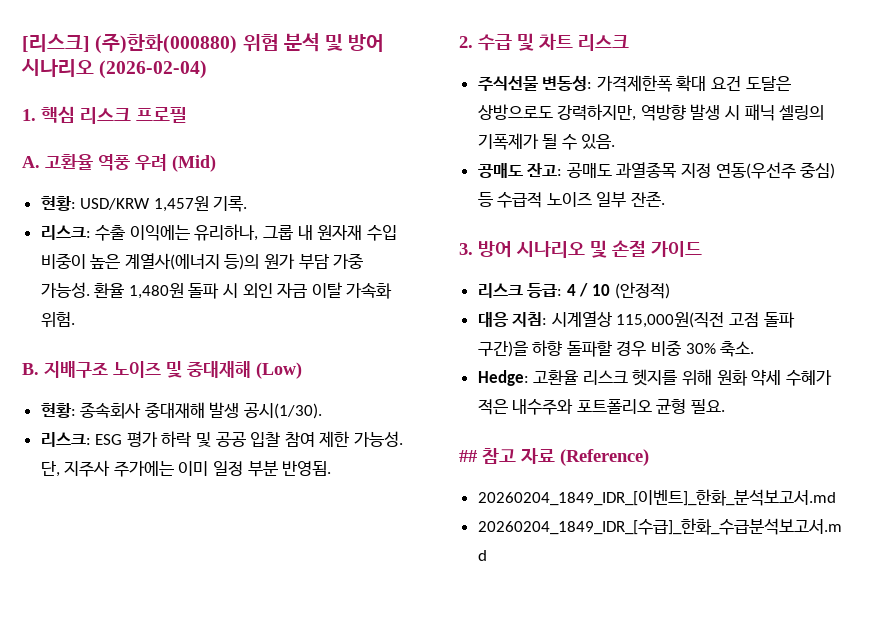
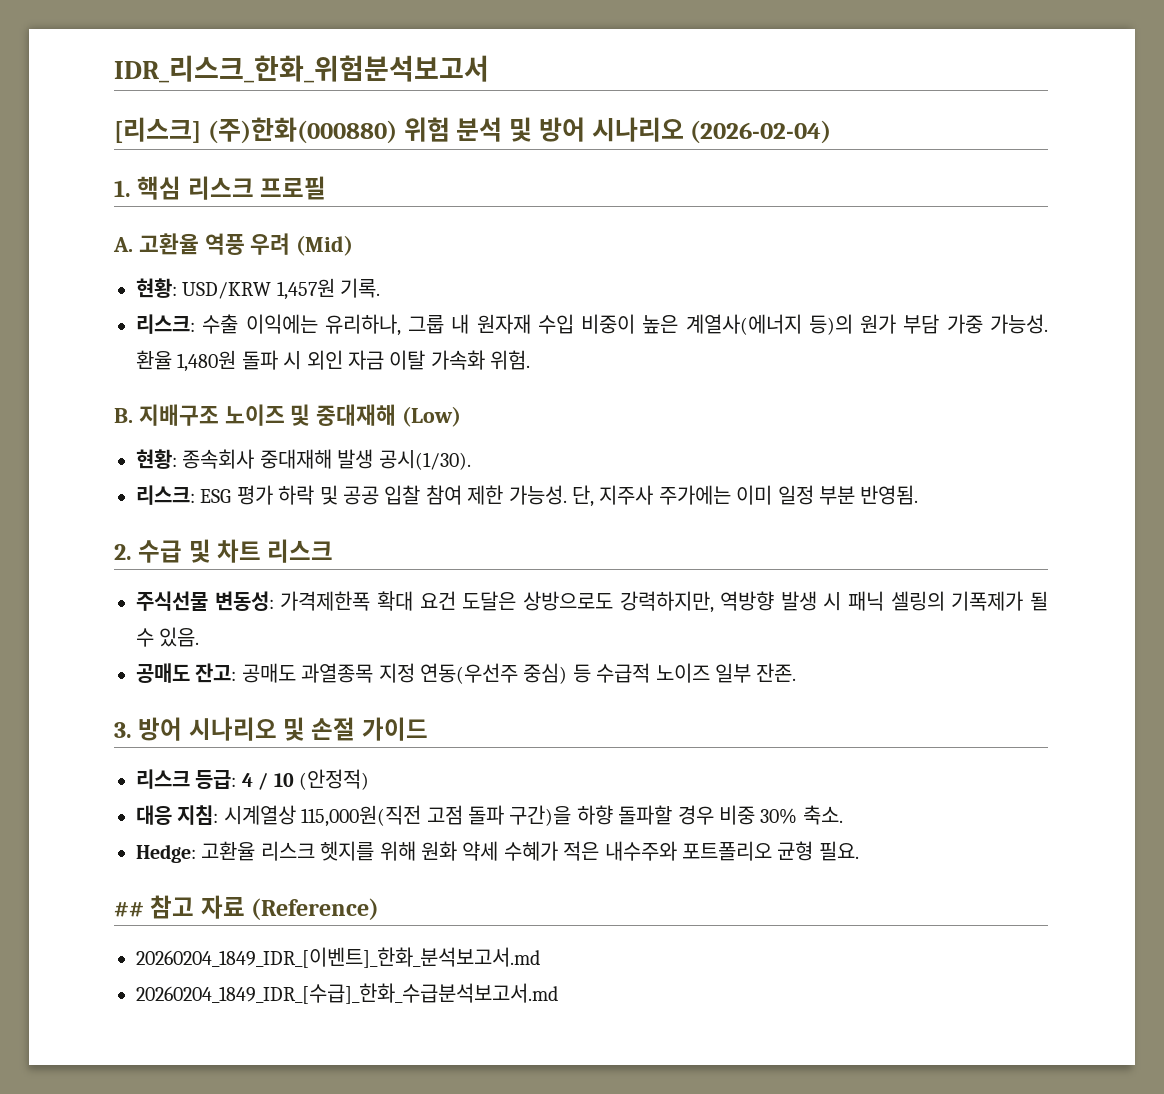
+ IDR_리스크_한화_위험분석보고서

